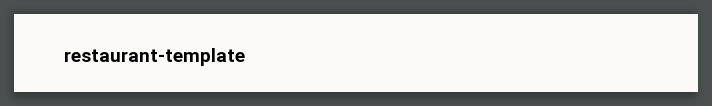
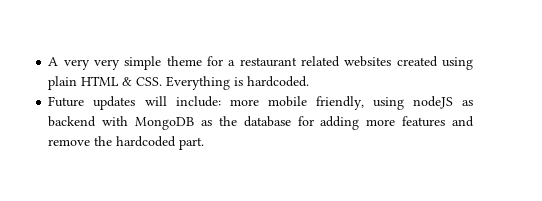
- restaurant-template
+ A very very simple theme for a restaurant related websites created using plain HTML & CSS. Everything is hardcoded.
+ Future updates will include: more mobile friendly, using nodeJS as backend with MongoDB as the database for adding more features and remove the hardcoded part.

